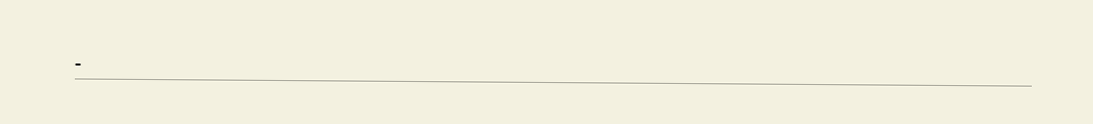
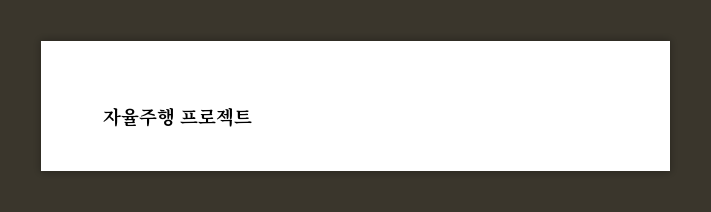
- -
+ 자율주행 프로젝트

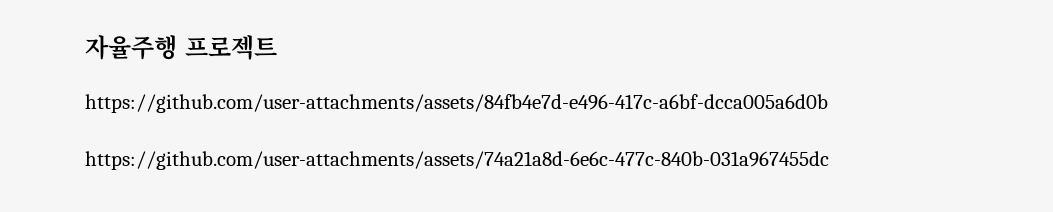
+ https://github.com/user-attachments/assets/84fb4e7d-e496-417c-a6bf-dcca005a6d0b
+ https://github.com/user-attachments/assets/74a21a8d-6e6c-477c-840b-031a967455dc

